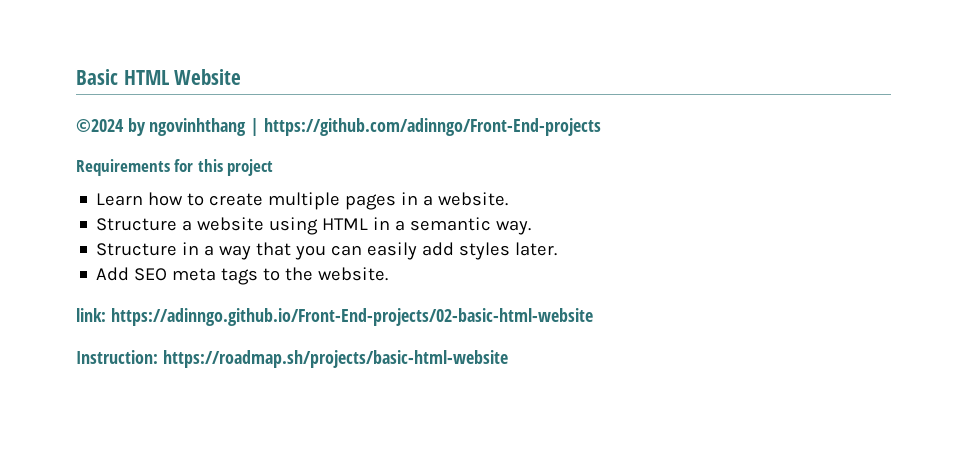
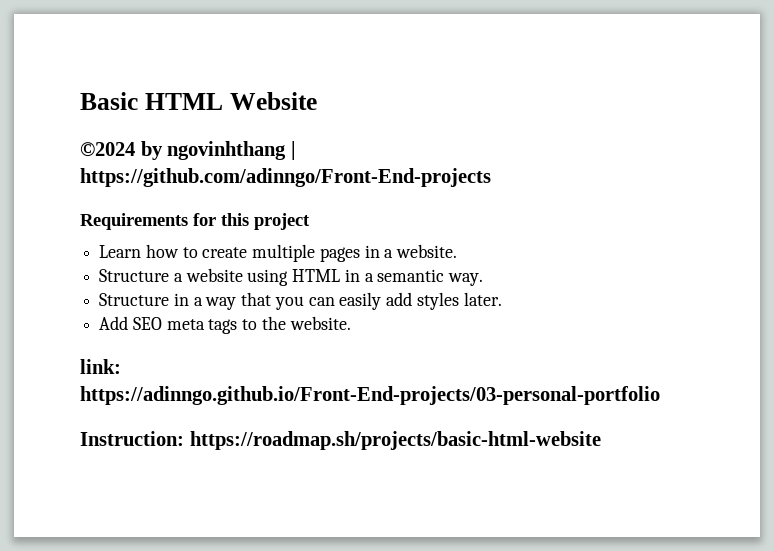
- link: https://adinngo.github.io/Front-End-projects/02-basic-html-website
+ link: https://adinngo.github.io/Front-End-projects/03-personal-portfolio

